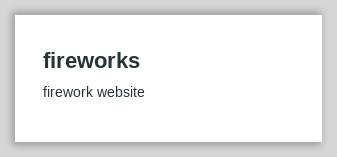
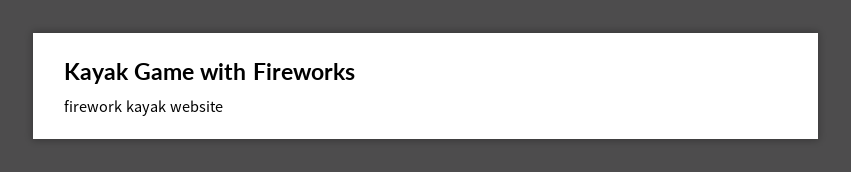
- fireworks
+ Kayak Game with Fireworks
- firework website
+ firework kayak website

